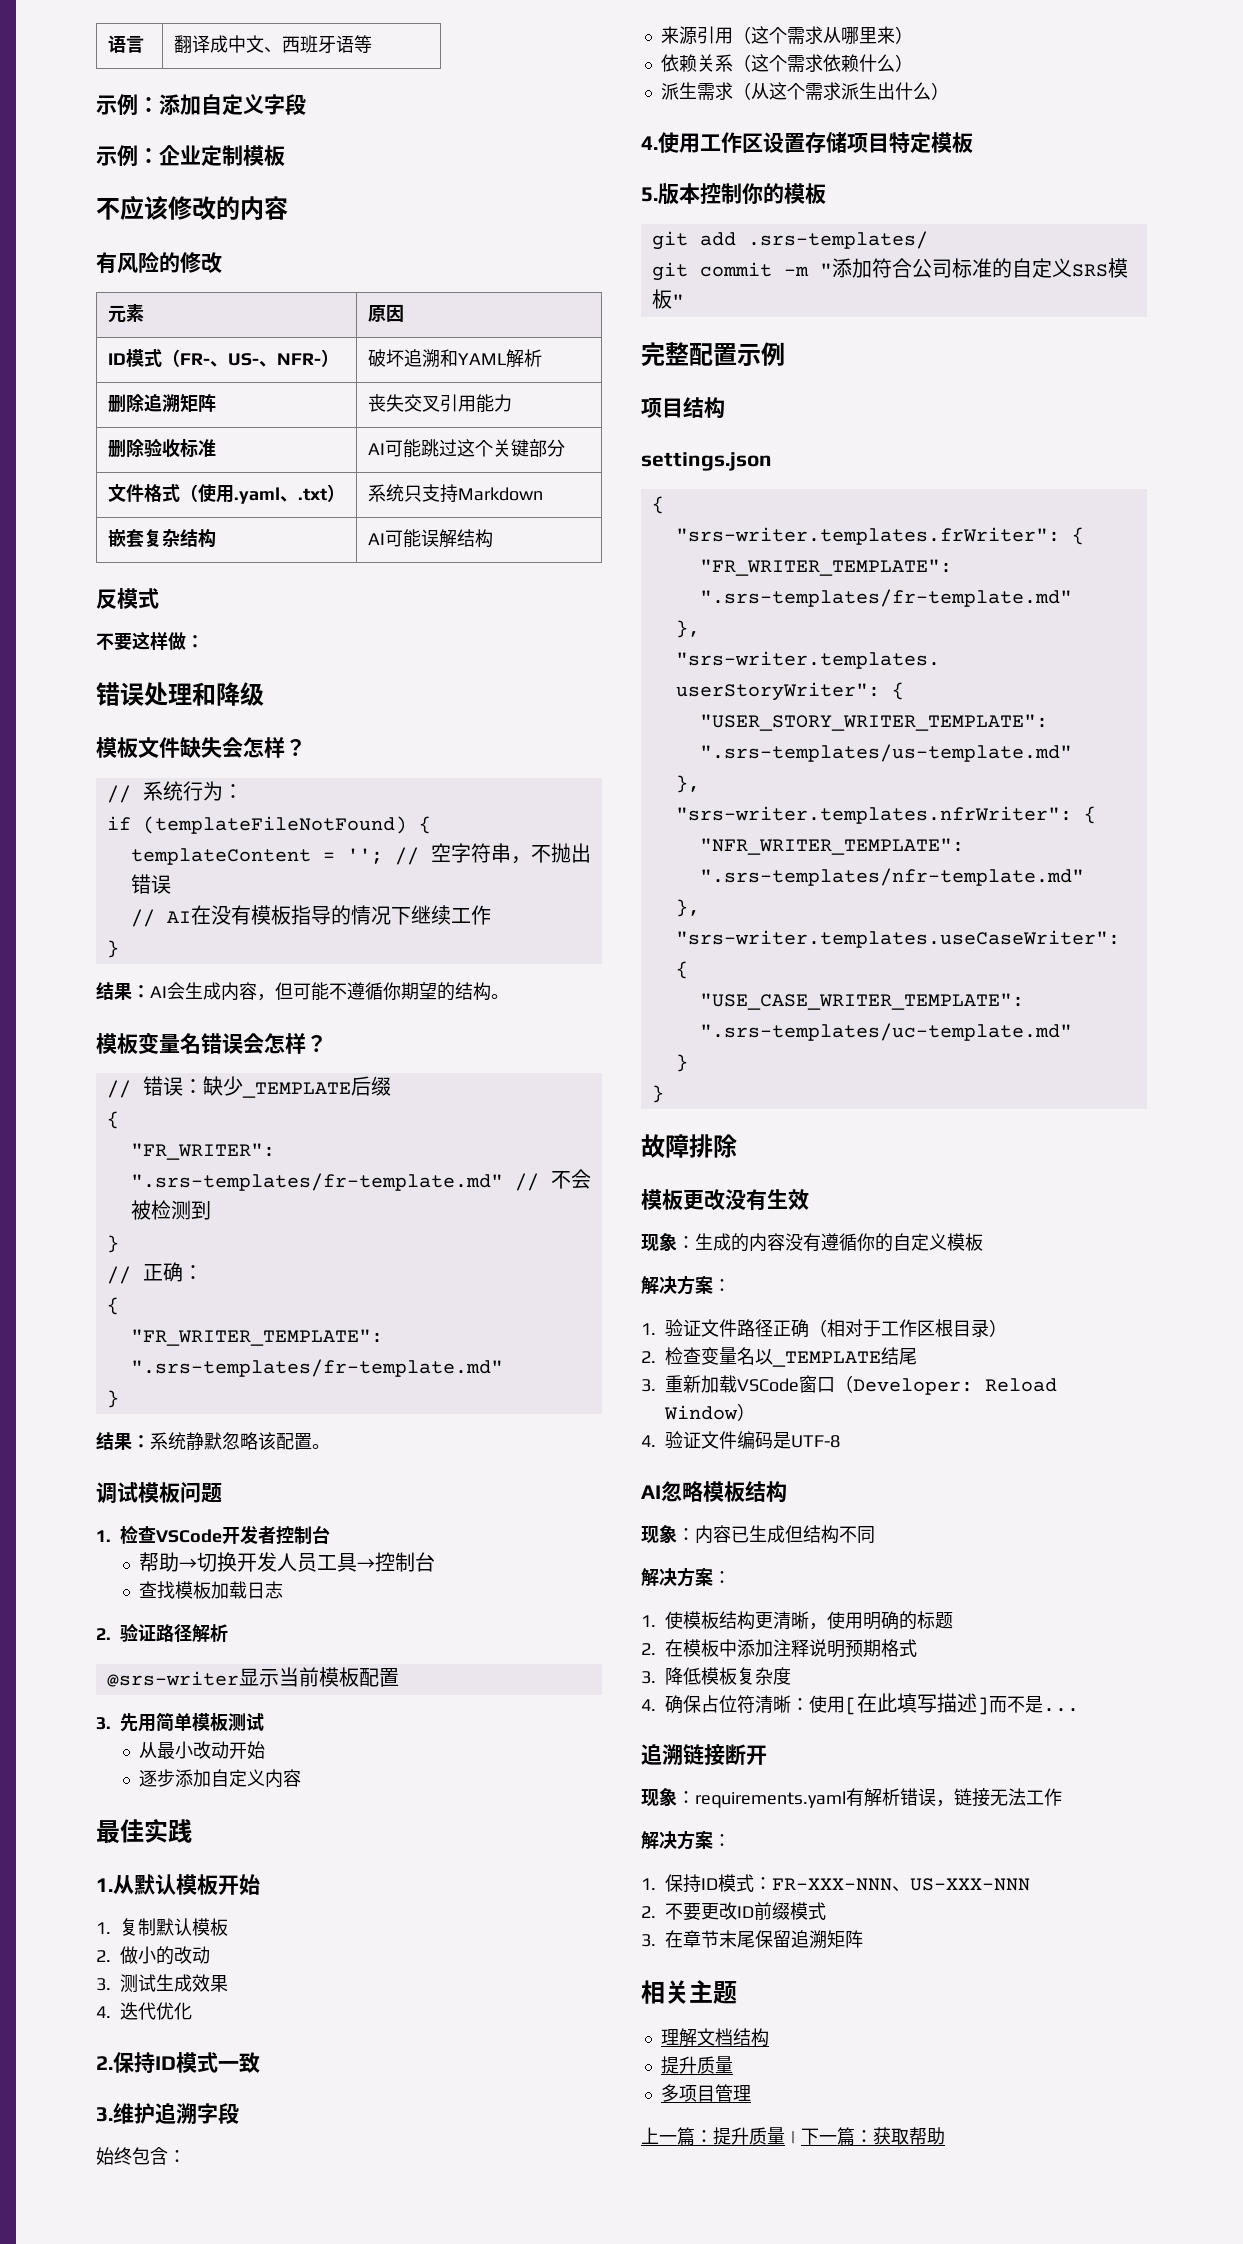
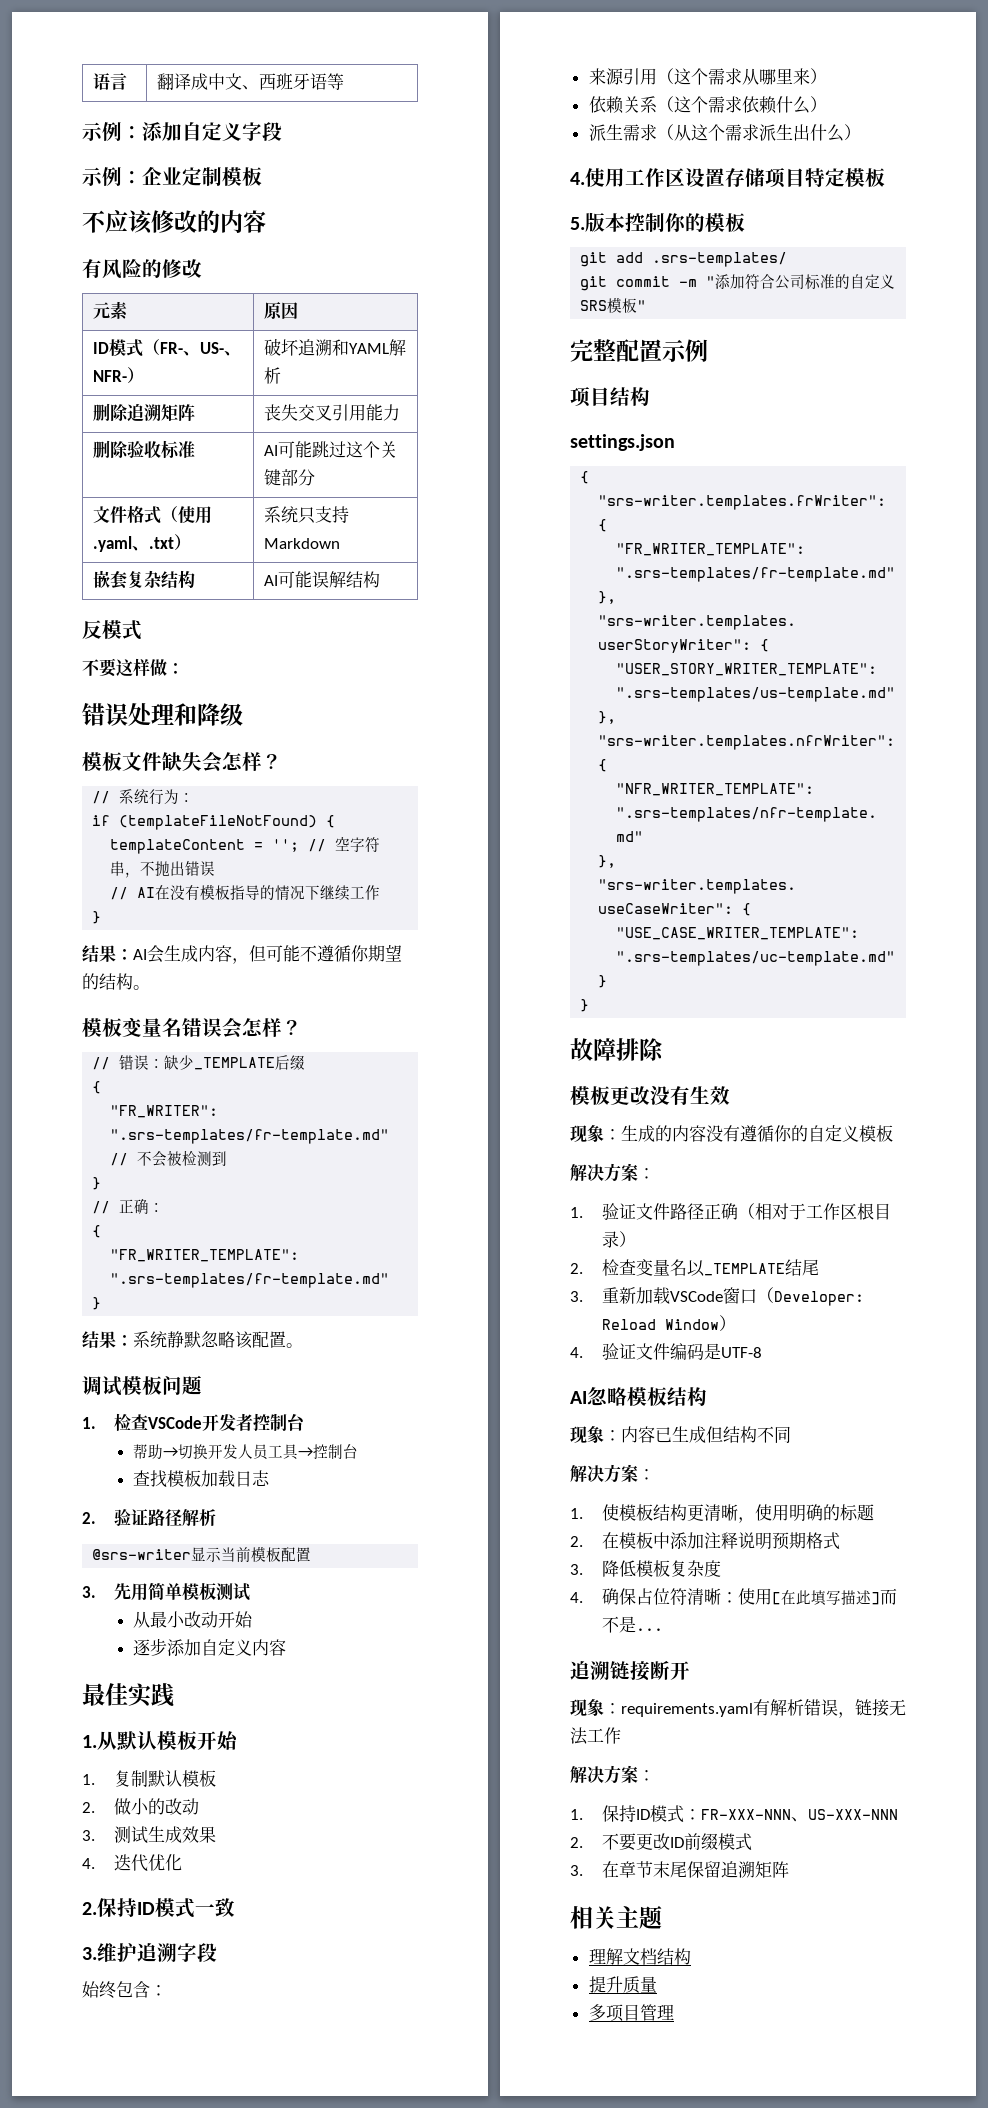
- 上一篇：提升质量 | 下一篇：获取帮助

